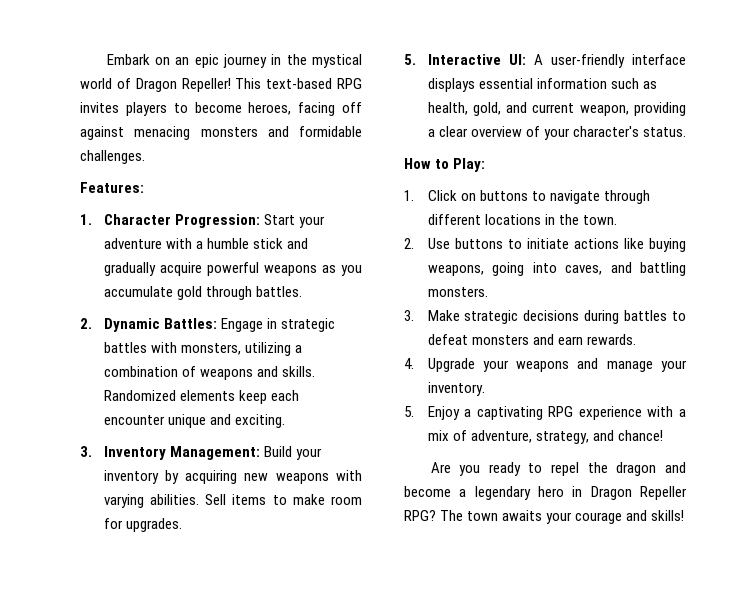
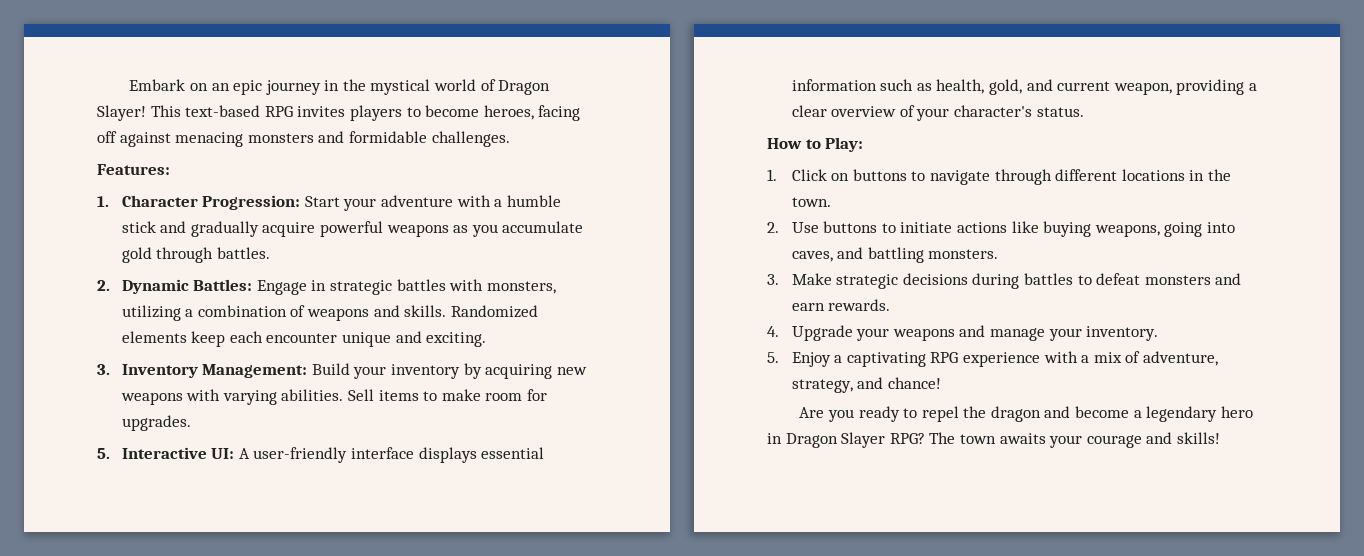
- Embark on an epic journey in the mystical world of Dragon Repeller!
+ Embark on an epic journey in the mystical world of Dragon Slayer!
- Are you ready to repel the dragon and become a legendary hero in Dragon Repeller RPG?
+ Are you ready to repel the dragon and become a legendary hero in Dragon Slayer RPG?

